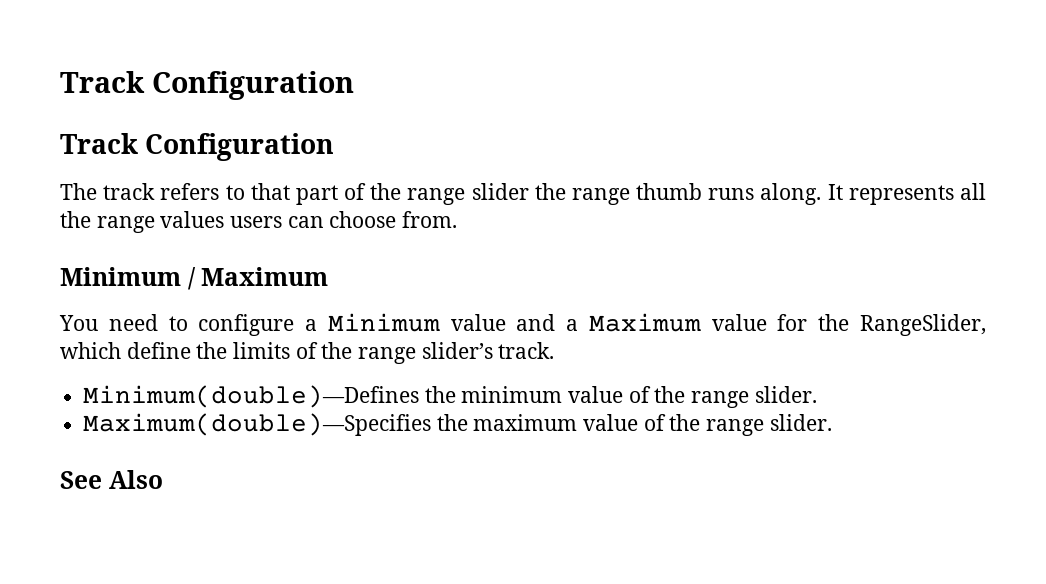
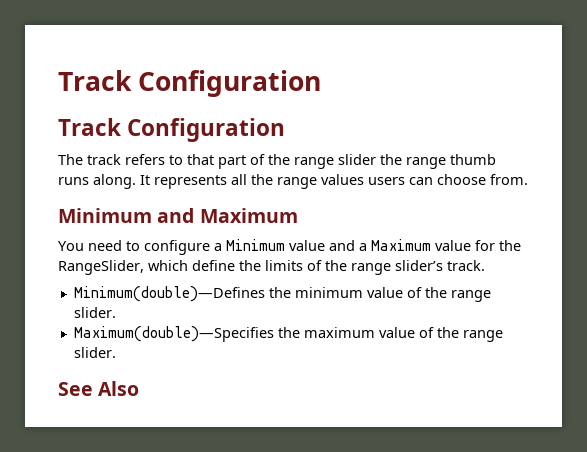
- Minimum / Maximum
+ Minimum and Maximum

